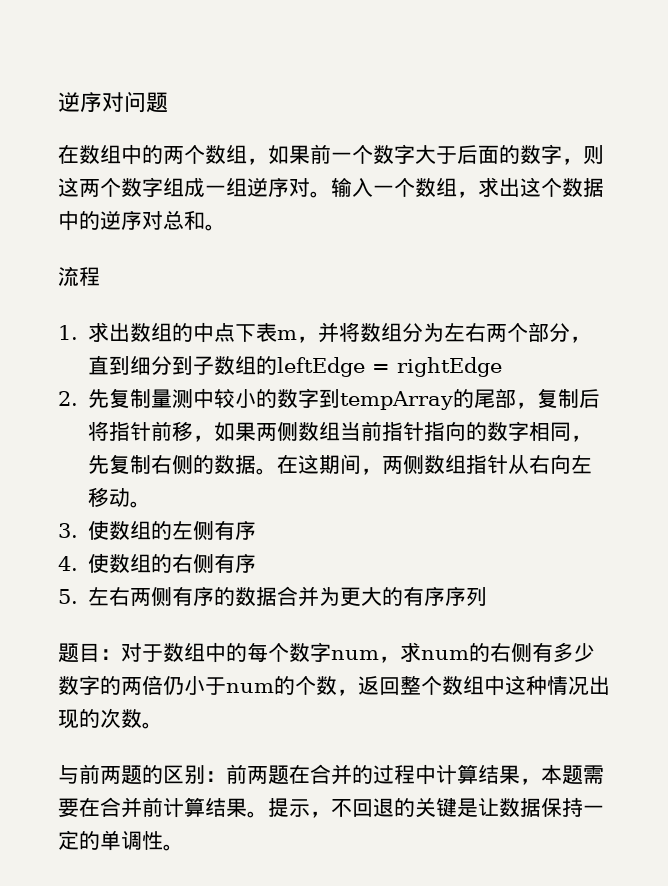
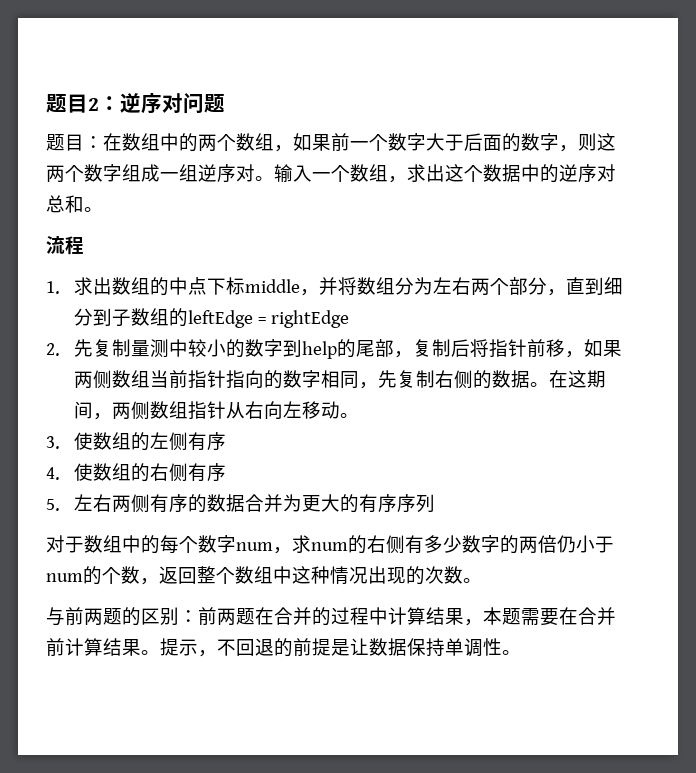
- 逆序对问题
+ 题目2：逆序对问题
- 在数组中的两个数组，如果前一个数字大于后面的数字，则这两个数字组成一组逆序对。
+ 题目：在数组中的两个数组，如果前一个数字大于后面的数字，则这两个数字组成一组逆序对。
- 1.求出数组的中点下表m，并将数组分为左右两个部分，直到细分到子数组的leftEdge = rightEdge
+ 1.求出数组的中点下标middle，并将数组分为左右两个部分，直到细分到子数组的leftEdge = rightEdge
- 2.先复制量测中较小的数字到tempArray的尾部，复制后将指针前移，如果两侧数组当前指针指向的数字相同，先复制右侧的数据。
+ 2.先复制量测中较小的数字到help的尾部，复制后将指针前移，如果两侧数组当前指针指向的数字相同，先复制右侧的数据。
- 题目：对于数组中的每个数字num，求num的右侧有多少数字的两倍仍小于num的个数，返回整个数组中这种情况出现的次数。
+ 对于数组中的每个数字num，求num的右侧有多少数字的两倍仍小于num的个数，返回整个数组中这种情况出现的次数。
- 提示，不回退的关键是让数据保持一定的单调性。
+ 提示，不回退的前提是让数据保持单调性。

